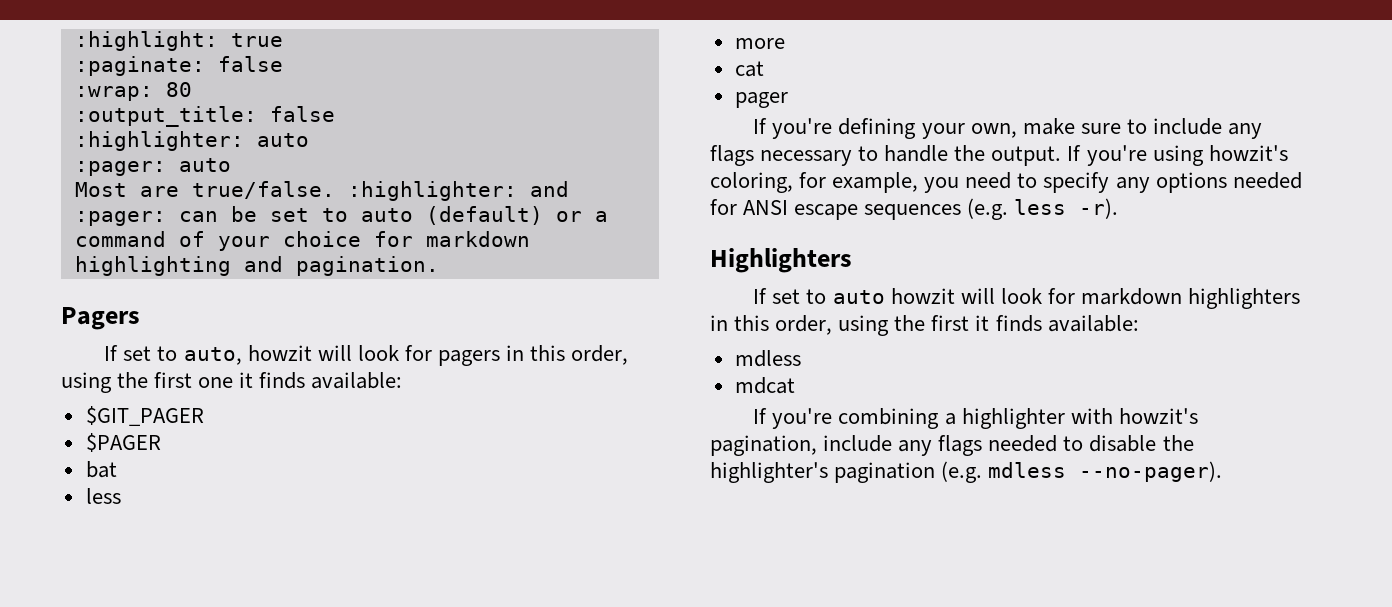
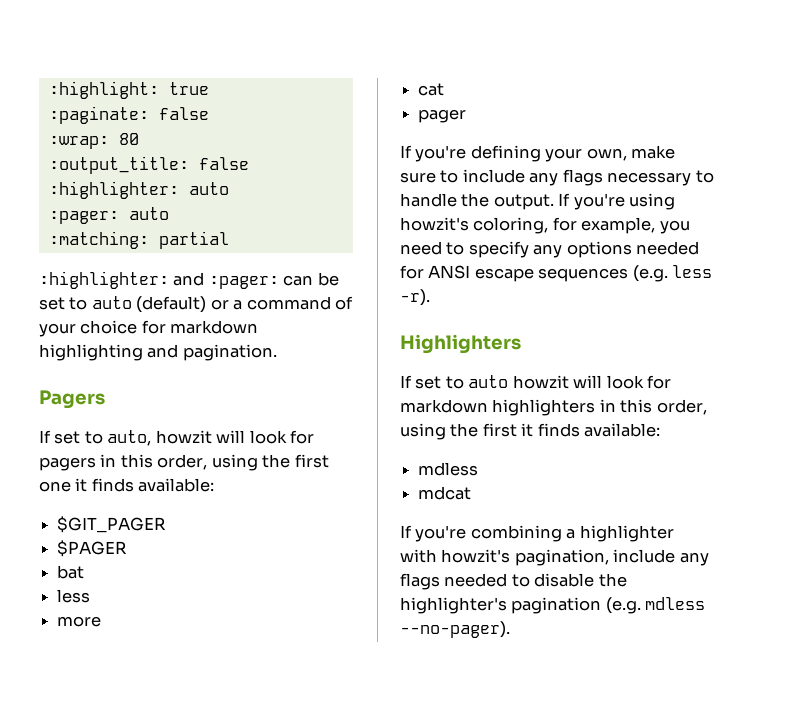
- Most are true/false. :highlighter: and :pager: can be set to auto (default) or a command of your choice for markdown highlighting and pagination.
+ :matching: partial
+ :highlighter: and :pager: can be set to auto (default) or a command of your choice for markdown highlighting and pagination.

